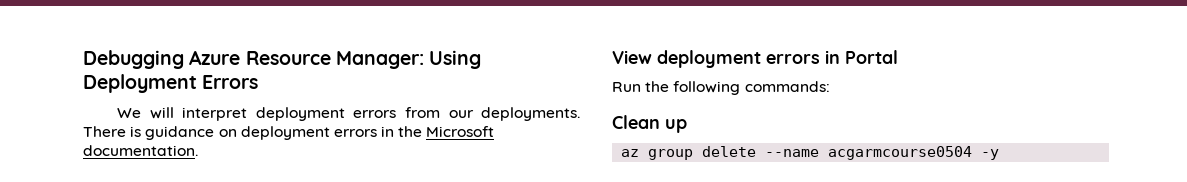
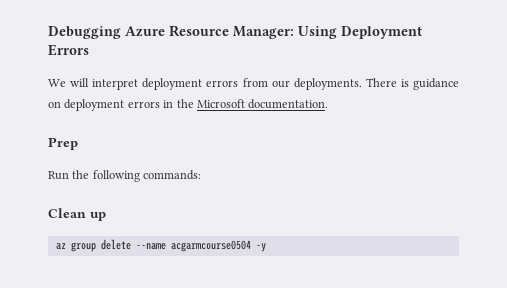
- View deployment errors in Portal
+ Prep

